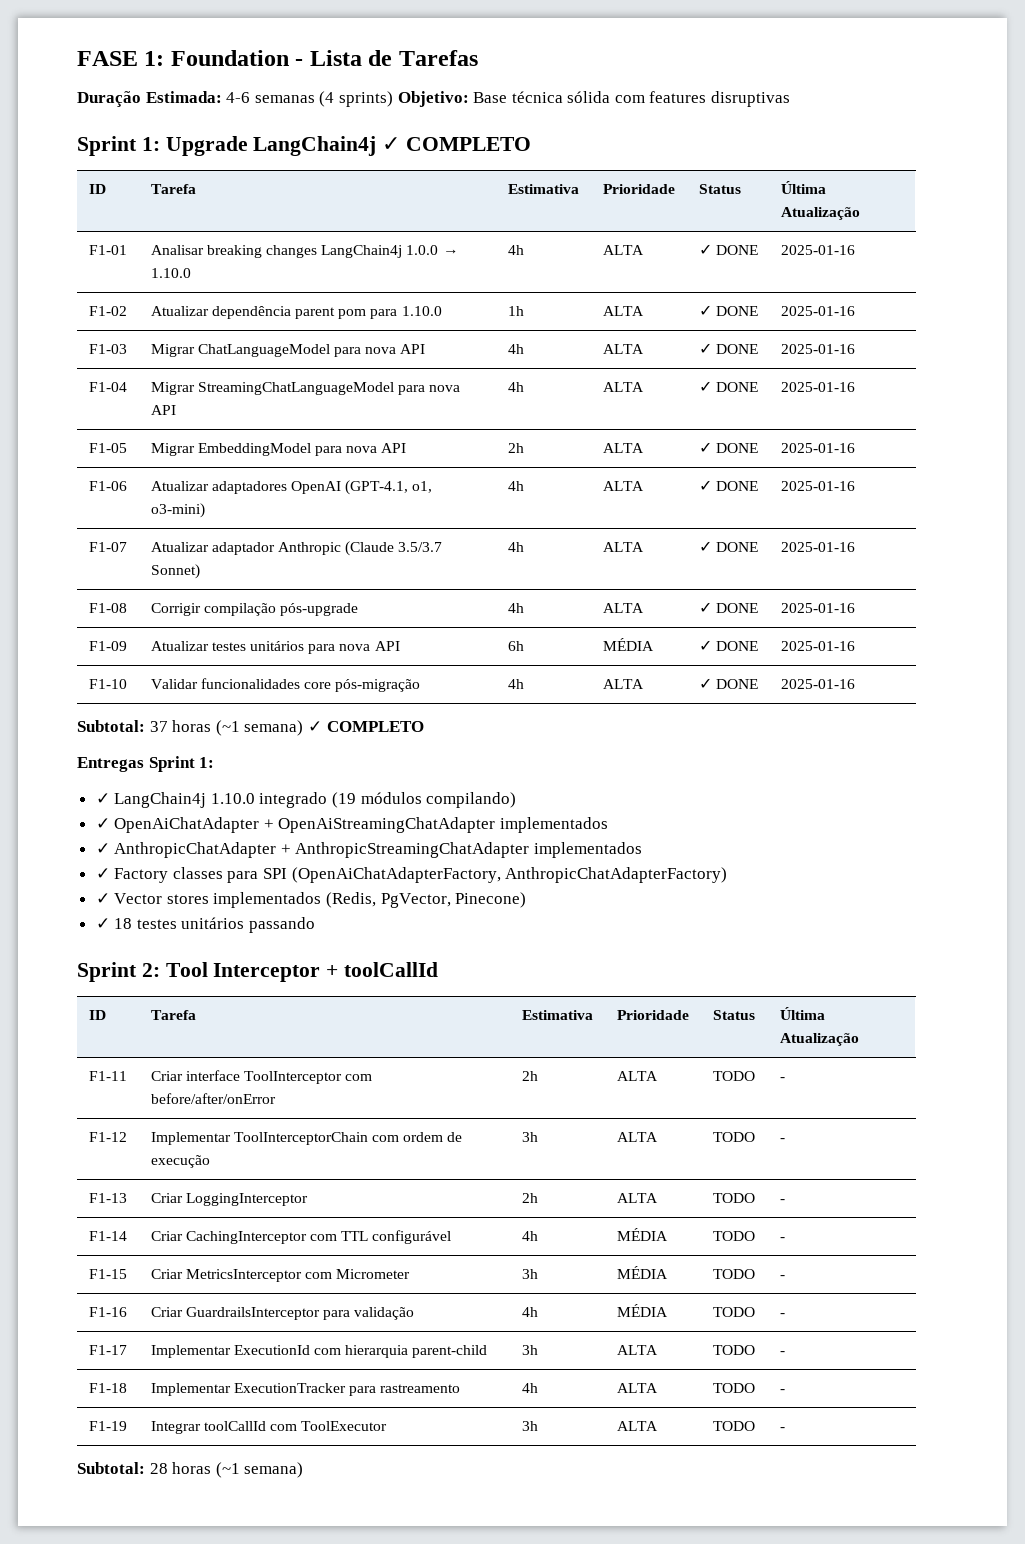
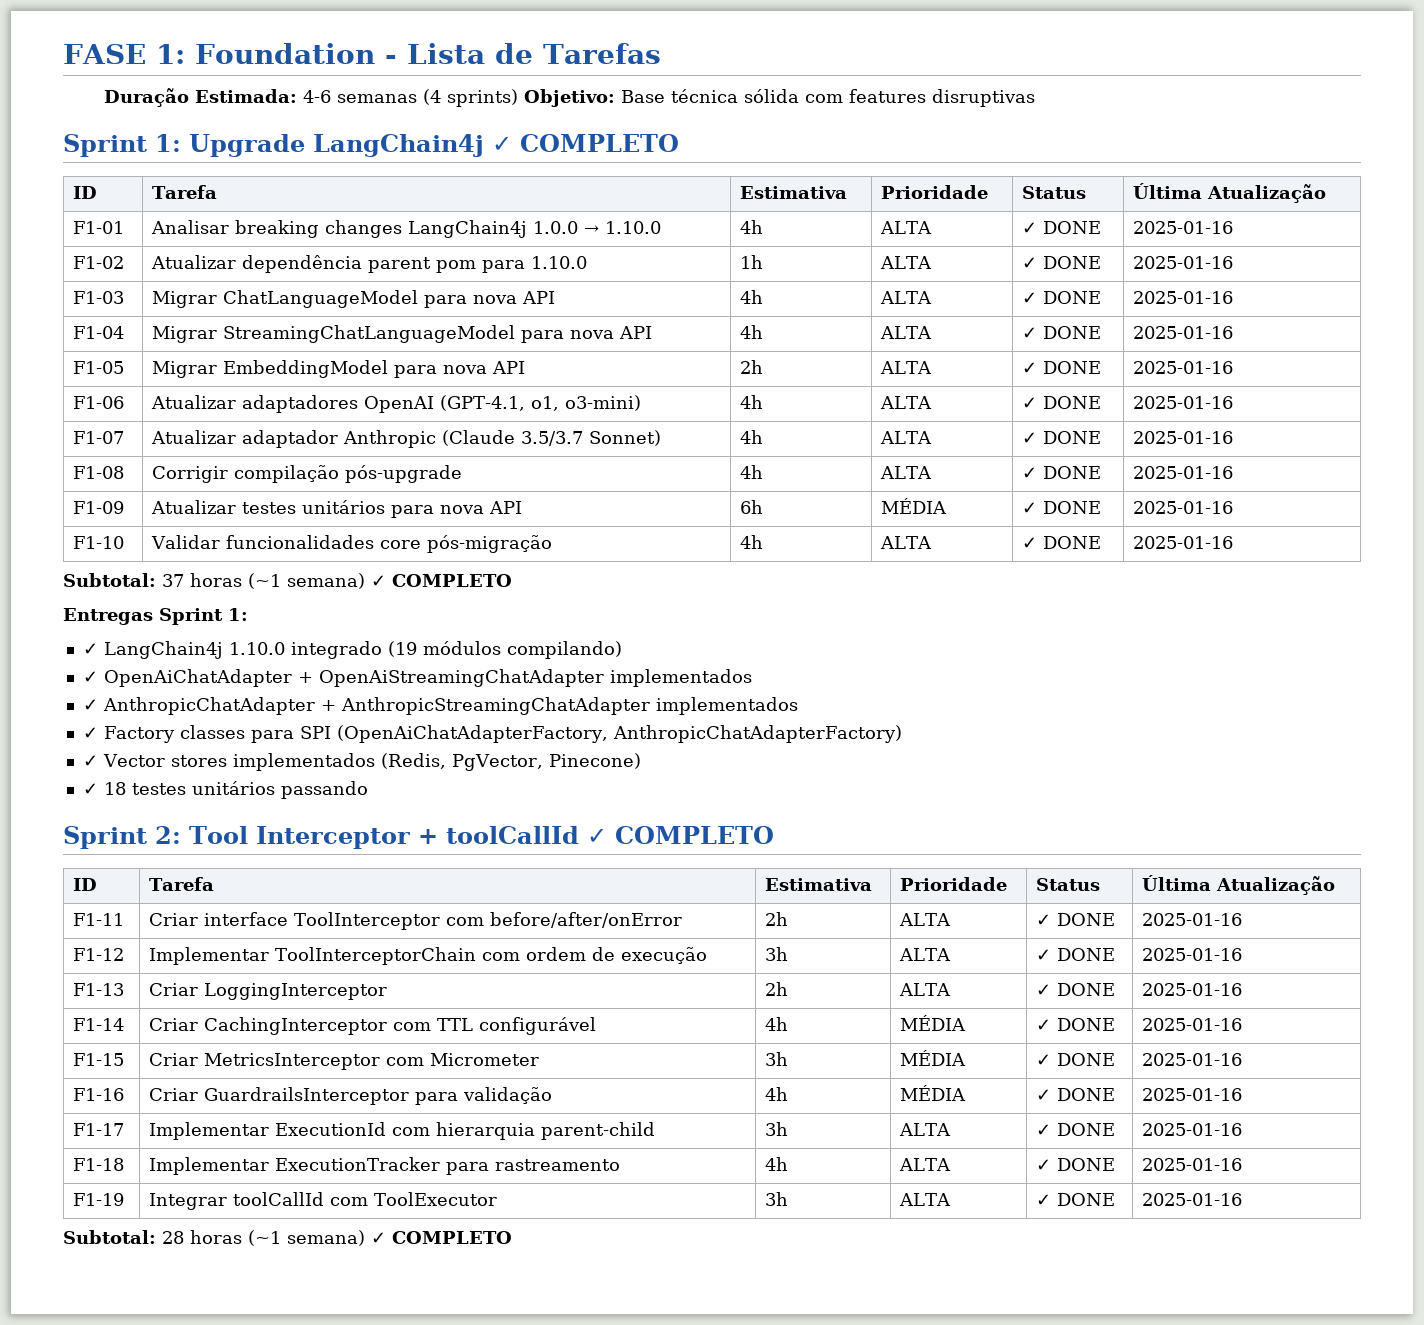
- Sprint 2: Tool Interceptor + toolCallId
+ Sprint 2: Tool Interceptor + toolCallId ✓ COMPLETO
- F1-11 | Criar interface ToolInterceptor com before/after/onError | 2h | ALTA | TODO | -
+ F1-11 | Criar interface ToolInterceptor com before/after/onError | 2h | ALTA | ✓ DONE | 2025-01-16
- F1-12 | Implementar ToolInterceptorChain com ordem de execução | 3h | ALTA | TODO | -
+ F1-12 | Implementar ToolInterceptorChain com ordem de execução | 3h | ALTA | ✓ DONE | 2025-01-16
- F1-13 | Criar LoggingInterceptor | 2h | ALTA | TODO | -
+ F1-13 | Criar LoggingInterceptor | 2h | ALTA | ✓ DONE | 2025-01-16
- F1-14 | Criar CachingInterceptor com TTL configurável | 4h | MÉDIA | TODO | -
+ F1-14 | Criar CachingInterceptor com TTL configurável | 4h | MÉDIA | ✓ DONE | 2025-01-16
- F1-15 | Criar MetricsInterceptor com Micrometer | 3h | MÉDIA | TODO | -
+ F1-15 | Criar MetricsInterceptor com Micrometer | 3h | MÉDIA | ✓ DONE | 2025-01-16
- F1-16 | Criar GuardrailsInterceptor para validação | 4h | MÉDIA | TODO | -
+ F1-16 | Criar GuardrailsInterceptor para validação | 4h | MÉDIA | ✓ DONE | 2025-01-16
- F1-17 | Implementar ExecutionId com hierarquia parent-child | 3h | ALTA | TODO | -
+ F1-17 | Implementar ExecutionId com hierarquia parent-child | 3h | ALTA | ✓ DONE | 2025-01-16
- F1-18 | Implementar ExecutionTracker para rastreamento | 4h | ALTA | TODO | -
+ F1-18 | Implementar ExecutionTracker para rastreamento | 4h | ALTA | ✓ DONE | 2025-01-16
- F1-19 | Integrar toolCallId com ToolExecutor | 3h | ALTA | TODO | -
+ F1-19 | Integrar toolCallId com ToolExecutor | 3h | ALTA | ✓ DONE | 2025-01-16
- Subtotal: 28 horas (~1 semana)
+ Subtotal: 28 horas (~1 semana) ✓ COMPLETO

